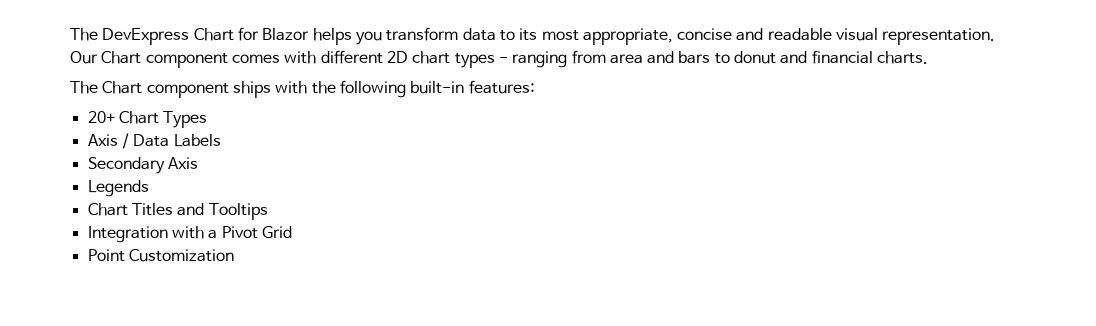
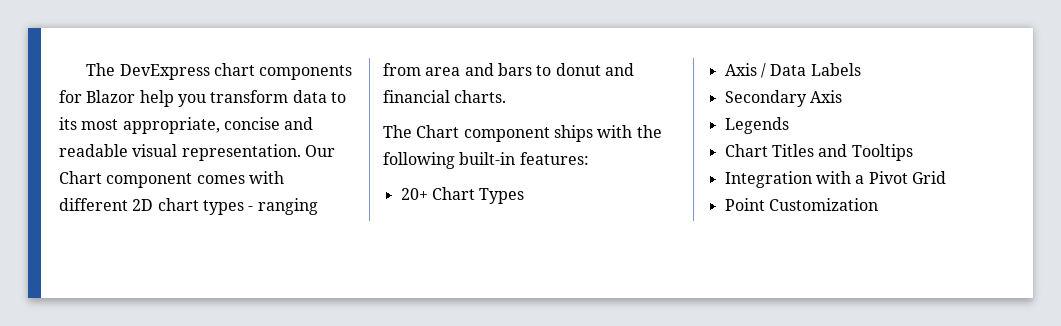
- The DevExpress Chart for Blazor helps you transform data to its most appropriate, concise and readable visual representation.
+ The DevExpress chart components for Blazor help you transform data to its most appropriate, concise and readable visual representation.

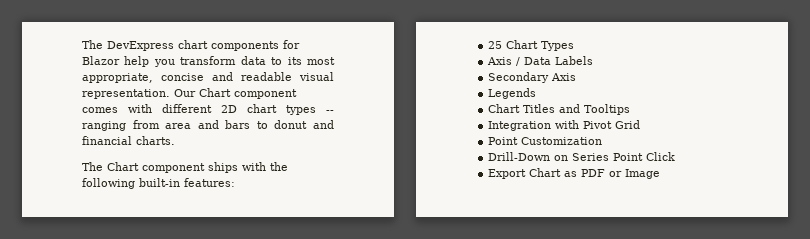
- Our Chart component comes with different 2D chart types - ranging from area and bars to donut and financial charts.
+ Our Chart component comes with different 2D chart types -- ranging from area and bars to donut and financial charts.
- 20+ Chart Types
+ 25 Chart Types
- Integration with a Pivot Grid
+ Integration with Pivot Grid
+ Drill-Down on Series Point Click
+ Export Chart as PDF or Image

